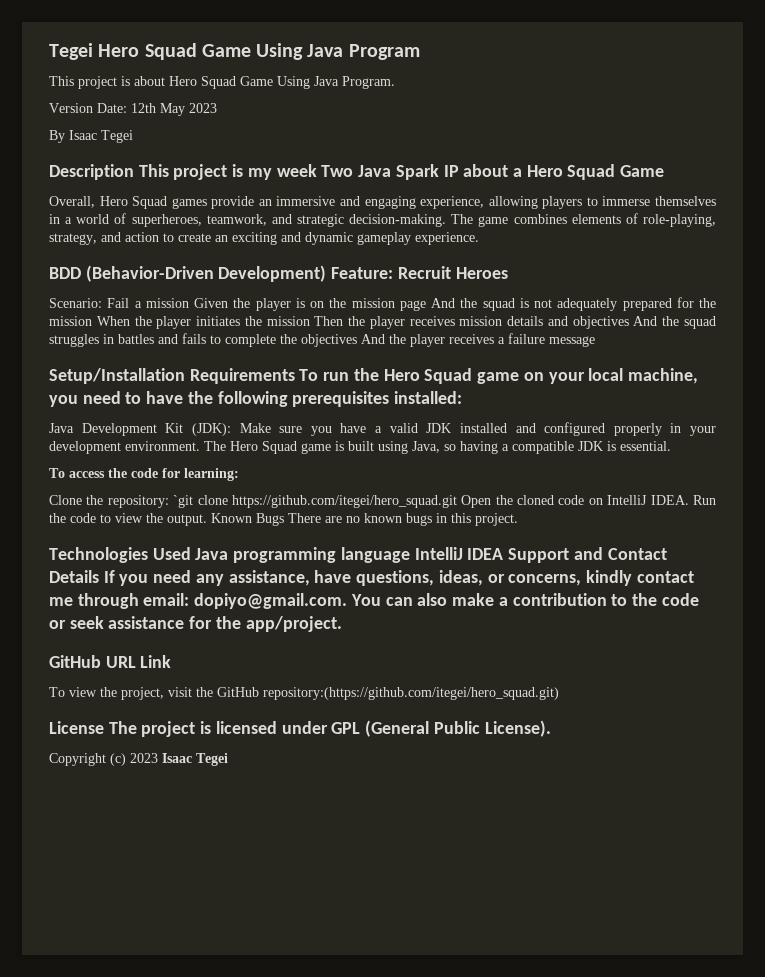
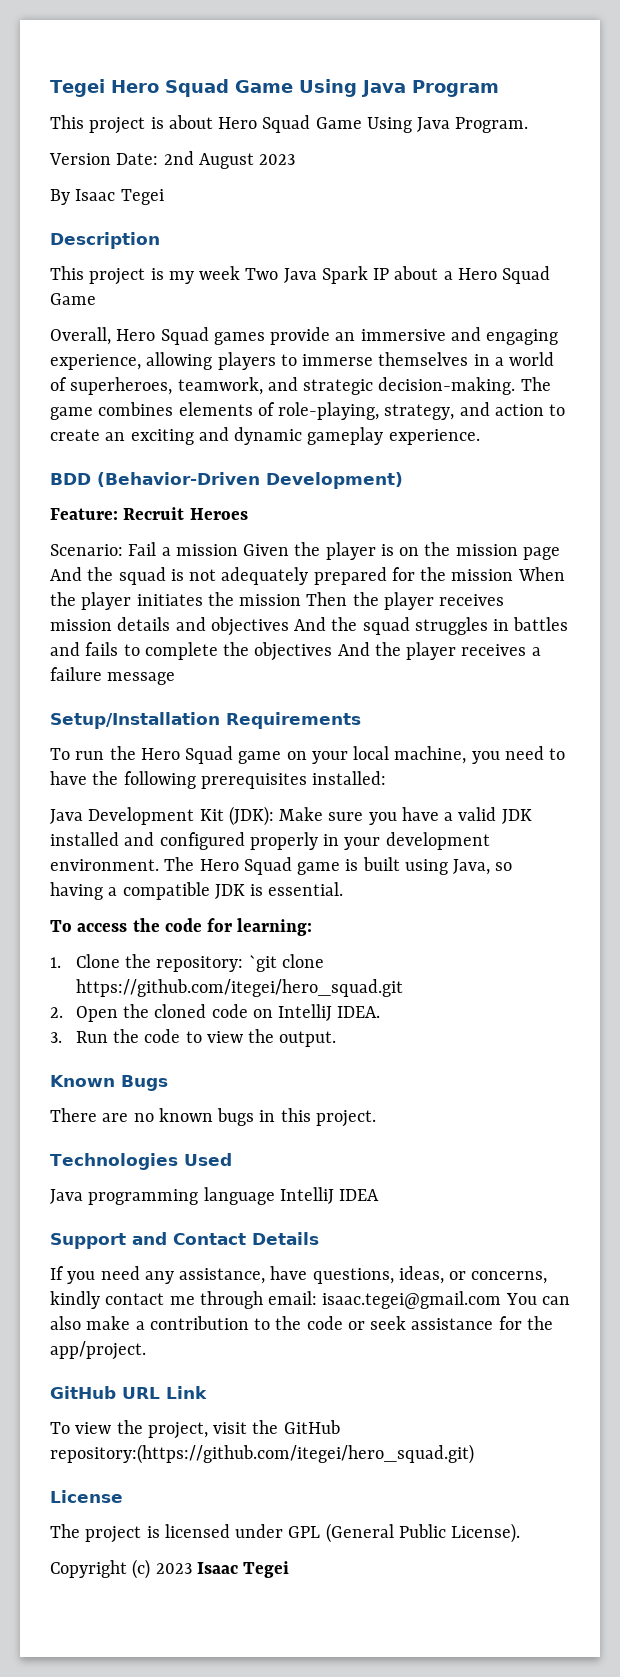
- Version Date: 12th May 2023
+ Version Date: 2nd August 2023
- Description This project is my week Two Java Spark IP about a Hero Squad Game
+ Description
+ This project is my week Two Java Spark IP about a Hero Squad Game
- BDD (Behavior-Driven Development) Feature: Recruit Heroes
+ BDD (Behavior-Driven Development)
+ Feature: Recruit Heroes
- Setup/Installation Requirements To run the Hero Squad game on your local machine, you need to have the following prerequisites installed:
+ Setup/Installation Requirements
+ To run the Hero Squad game on your local machine, you need to have the following prerequisites installed:
- Clone the repository: `git clone https://github.com/itegei/hero_squad.git Open the cloned code on IntelliJ IDEA. Run the code to view the output. Known Bugs There are no known bugs in this project.
+ 1. Clone the repository: `git clone https://github.com/itegei/hero_squad.git
+ 2. Open the cloned code on IntelliJ IDEA.
+ 3. Run the code to view the output.
+ Known Bugs
+ There are no known bugs in this project.
- Technologies Used Java programming language IntelliJ IDEA Support and Contact Details If you need any assistance, have questions, ideas, or concerns, kindly contact me through email: dopiyo@gmail.com. You can also make a contribution to the code or seek assistance for the app/project.
+ Technologies Used
+ Java programming language IntelliJ IDEA
+ Support and Contact Details
+ If you need any assistance, have questions, ideas, or concerns, kindly contact me through email: isaac.tegei@gmail.com You can also make a contribution to the code or seek assistance for the app/project.
- License The project is licensed under GPL (General Public License).
+ License
+ The project is licensed under GPL (General Public License).

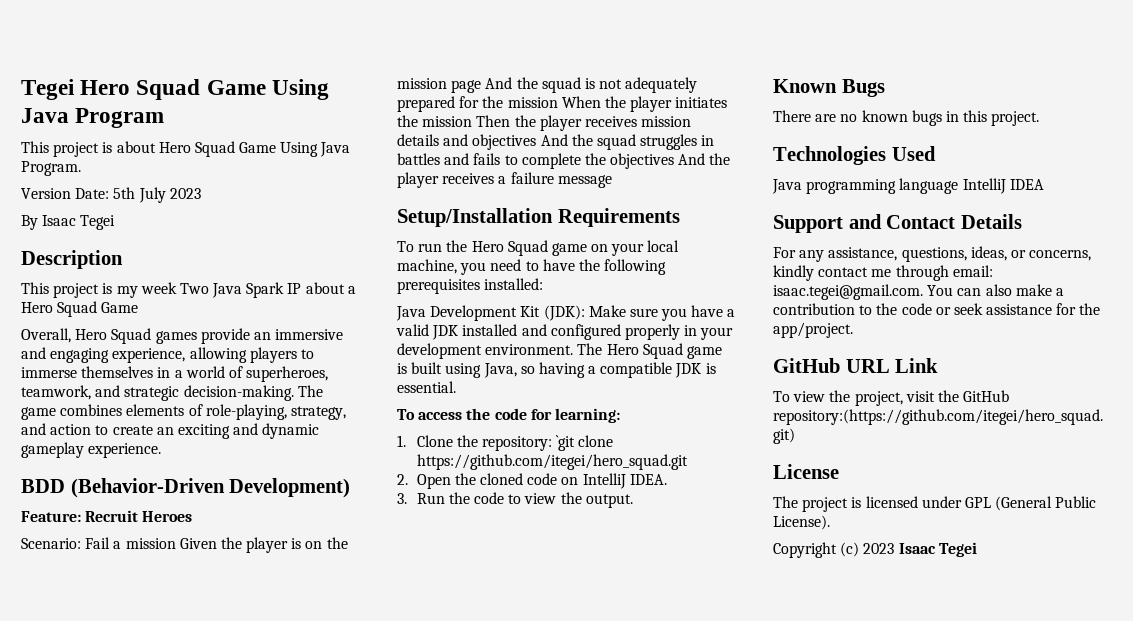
- Version Date: 2nd August 2023
+ Version Date: 5th July 2023
- If you need any assistance, have questions, ideas, or concerns, kindly contact me through email: isaac.tegei@gmail.com You can also make a contribution to the code or seek assistance for the app/project.
+ For any assistance, questions, ideas, or concerns, kindly contact me through email: isaac.tegei@gmail.com. You can also make a contribution to the code or seek assistance for the app/project.

